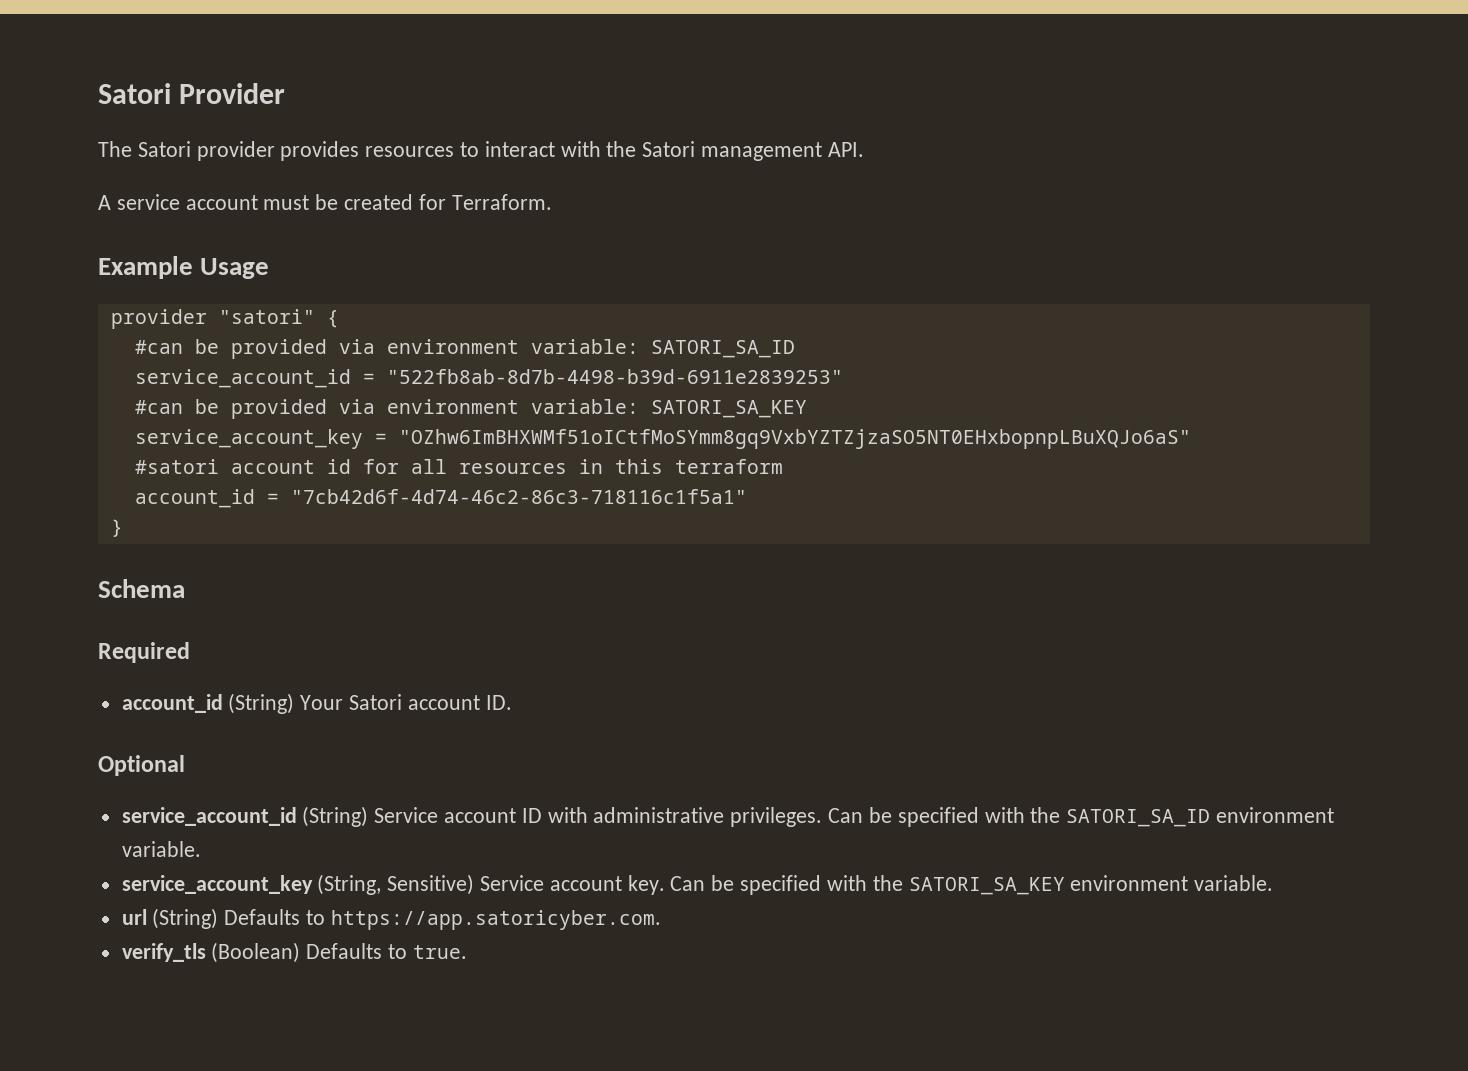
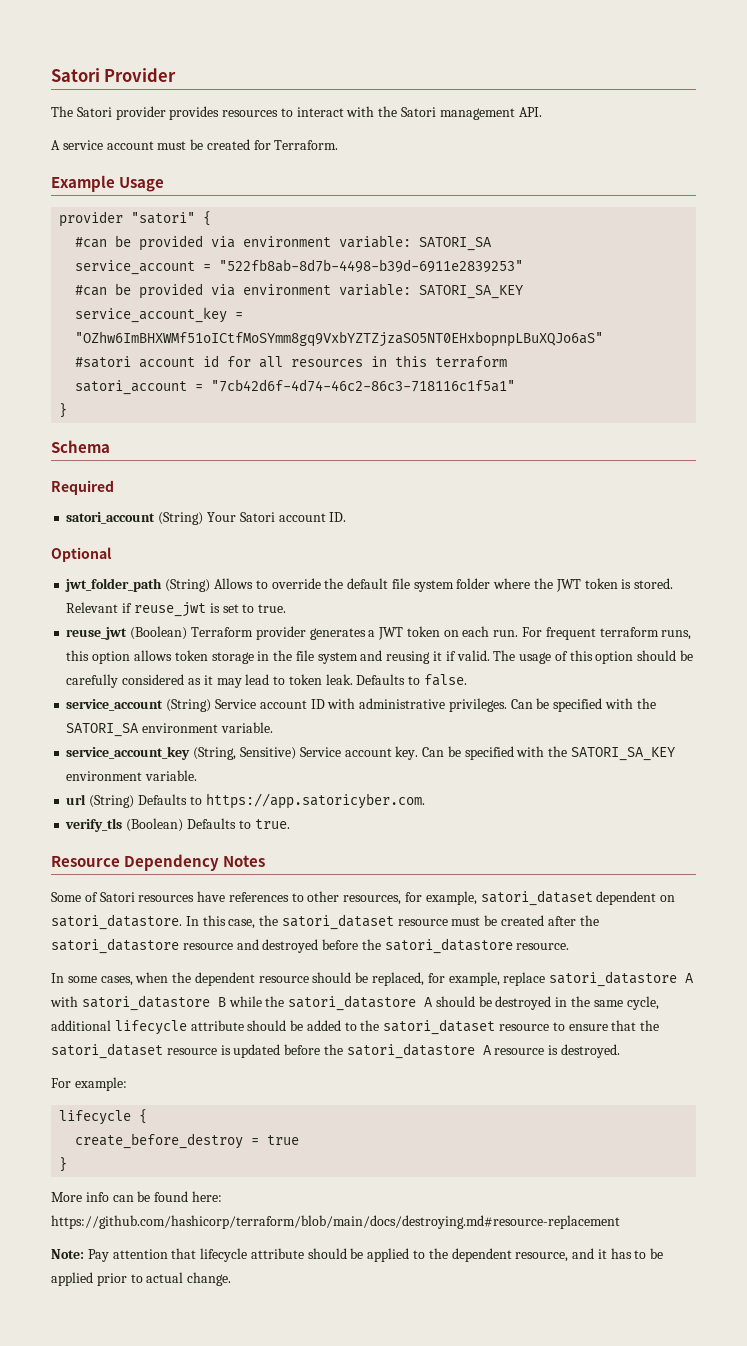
- #can be provided via environment variable: SATORI_SA_ID
- service_account_id = "522fb8ab-8d7b-4498-b39d-6911e2839253"
+ #can be provided via environment variable: SATORI_SA
+ service_account = "522fb8ab-8d7b-4498-b39d-6911e2839253"
- account_id = "7cb42d6f-4d74-46c2-86c3-718116c1f5a1"
+ satori_account = "7cb42d6f-4d74-46c2-86c3-718116c1f5a1"
- account_id (String) Your Satori account ID.
+ satori_account (String) Your Satori account ID.
- service_account_id (String) Service account ID with administrative privileges.
+ jwt_folder_path (String) Allows to override the default file system folder where the JWT token is stored. Relevant if reuse_jwt is set to true.
+ reuse_jwt (Boolean) Terraform provider generates a JWT token on each run. For frequent terraform runs, this option allows token storage in the file system and reusing it if valid. The usage of this option should be carefully considered as it may lead to token leak. Defaults to false.
+ service_account (String) Service account ID with administrative privileges.
- Can be specified with the SATORI_SA_ID environment variable.
+ Can be specified with the SATORI_SA environment variable.
+ Resource Dependency Notes
+ Some of Satori resources have references to other resources, for example, satori_dataset dependent on satori_datastore. In this case, the satori_dataset resource must be created after the satori_datastore resource and destroyed before the satori_datastore resource.
+ In some cases, when the dependent resource should be replaced, for example, replace satori_datastore A with satori_datastore B while the satori_datastore A should be destroyed in the same cycle, additional lifecycle attribute should be added to the satori_dataset resource to ensure that the satori_dataset resource is updated before the satori_datastore A resource is destroyed.
+ For example:
+ lifecycle {
+ create_before_destroy = true
+ }
+ More info can be found here: https://github.com/hashicorp/terraform/blob/main/docs/destroying.md#resource-replacement
+ Note: Pay attention that lifecycle attribute should be applied to the dependent resource, and it has to be applied prior to actual change.

